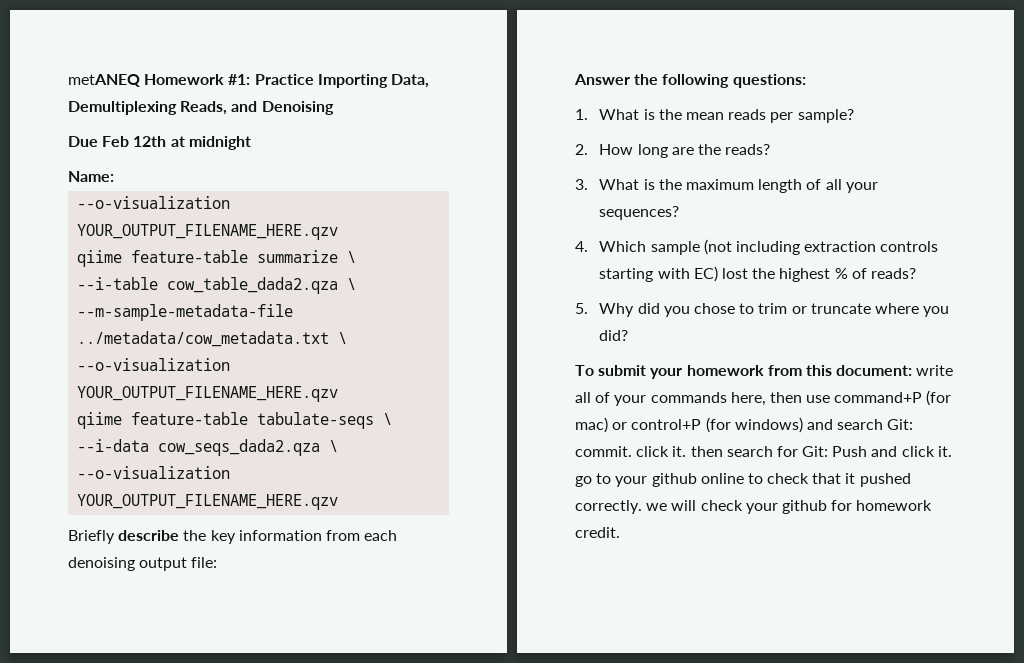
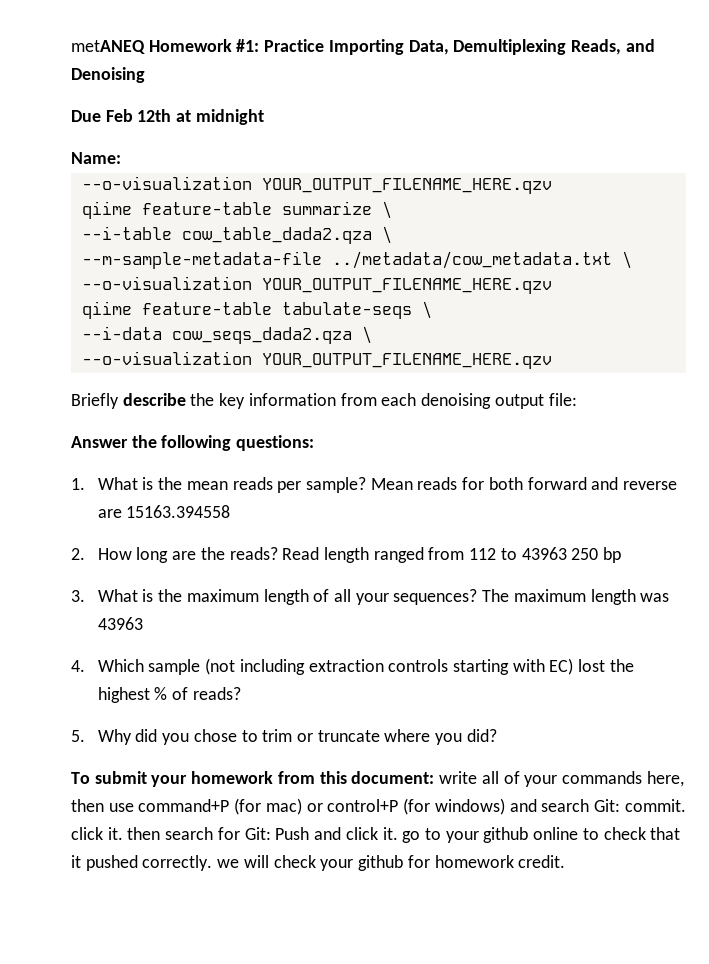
+ Mean reads for both forward and reverse are 15163.394558
+ Read length ranged from 112 to 43963 250 bp
+ The maximum length was 43963

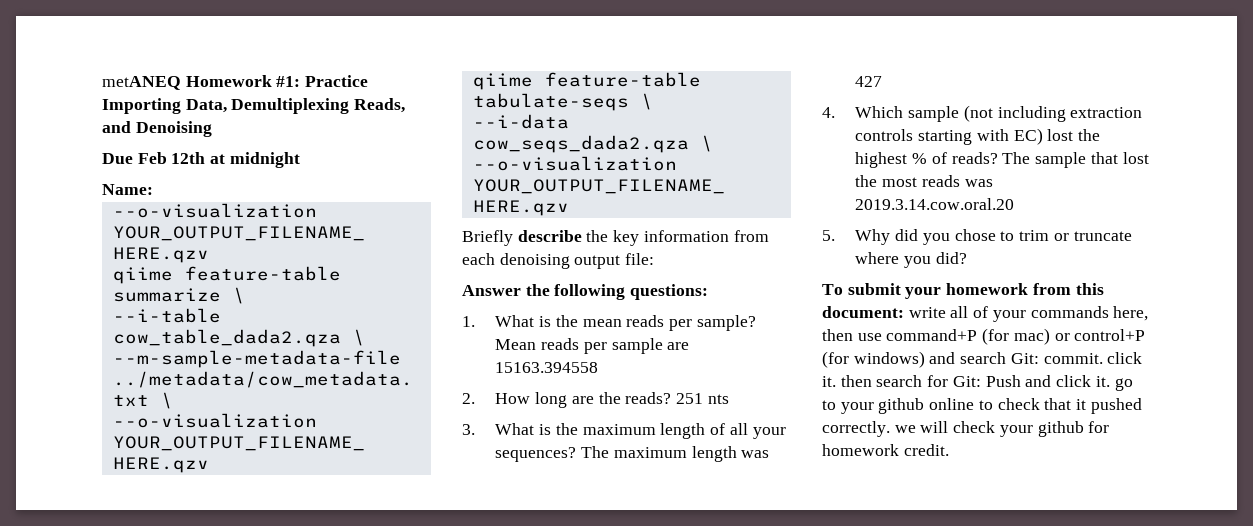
- Mean reads for both forward and reverse are 15163.394558
+ Mean reads per sample are 15163.394558
- Read length ranged from 112 to 43963 250 bp
+ 251 nts
- The maximum length was 43963
+ The maximum length was 427
+ The sample that lost the most reads was 2019.3.14.cow.oral.20

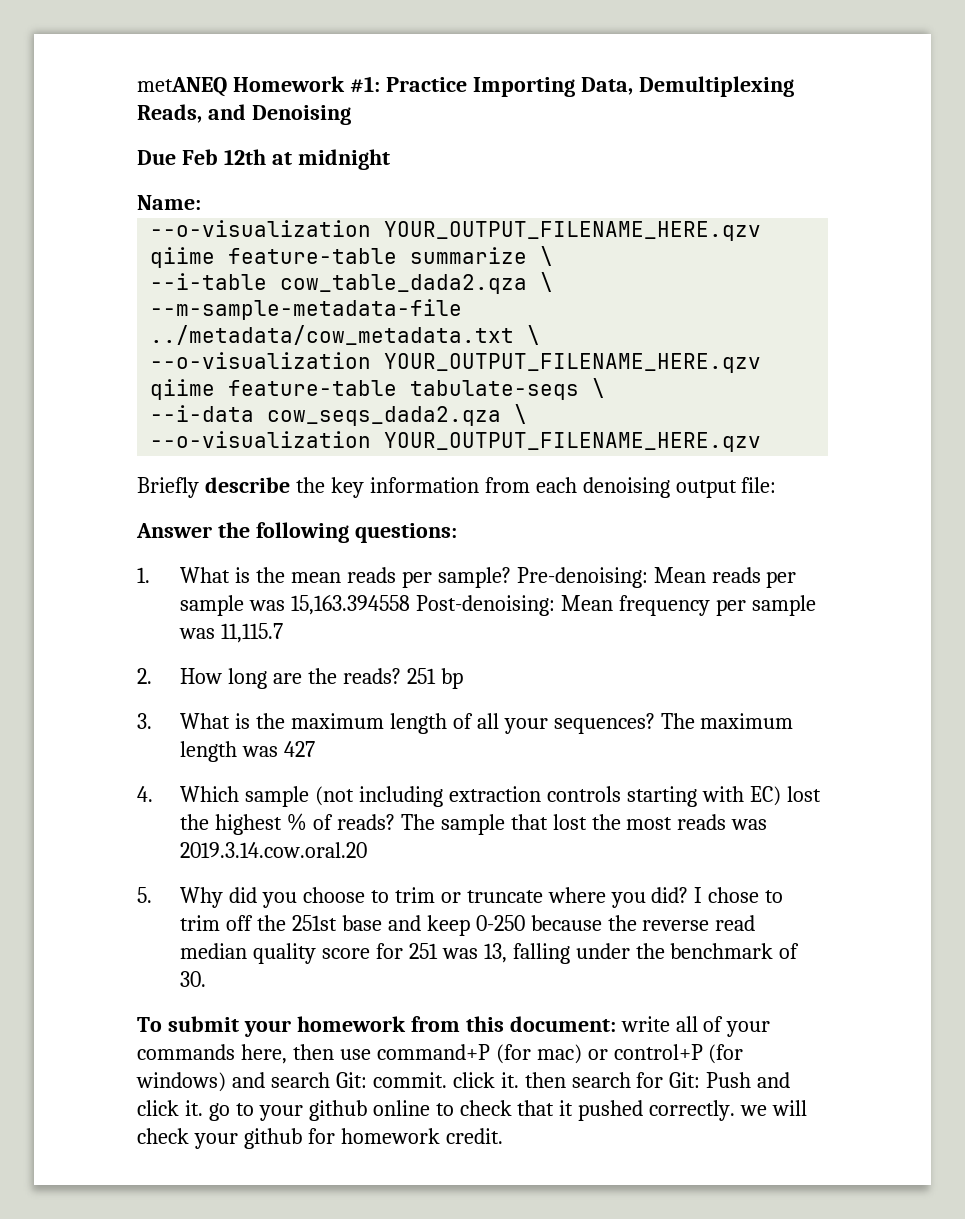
- Mean reads per sample are 15163.394558
+ Pre-denoising: Mean reads per sample was 15,163.394558 Post-denoising: Mean frequency per sample was 11,115.7
- 251 nts
+ 251 bp
- 5. Why did you chose to trim or truncate where you did?
+ 5. Why did you choose to trim or truncate where you did? I chose to trim off the 251st base and keep 0-250 because the reverse read median quality score for 251 was 13, falling under the benchmark of 30.

